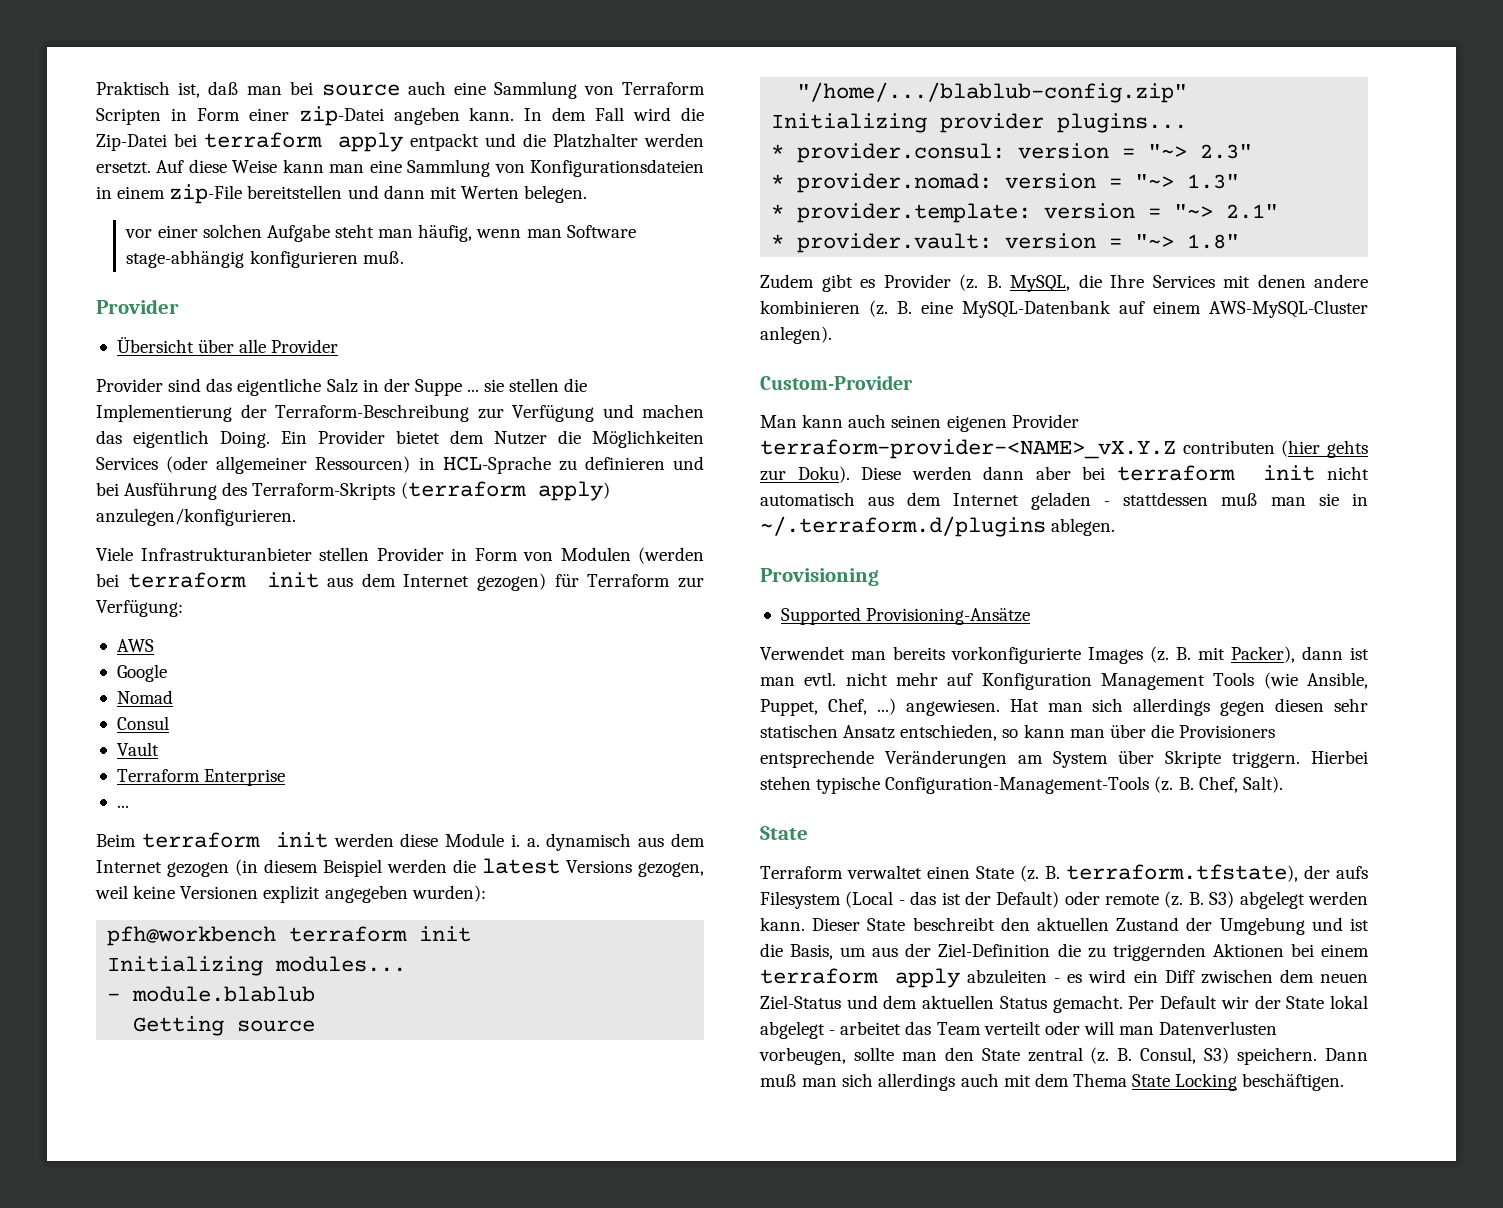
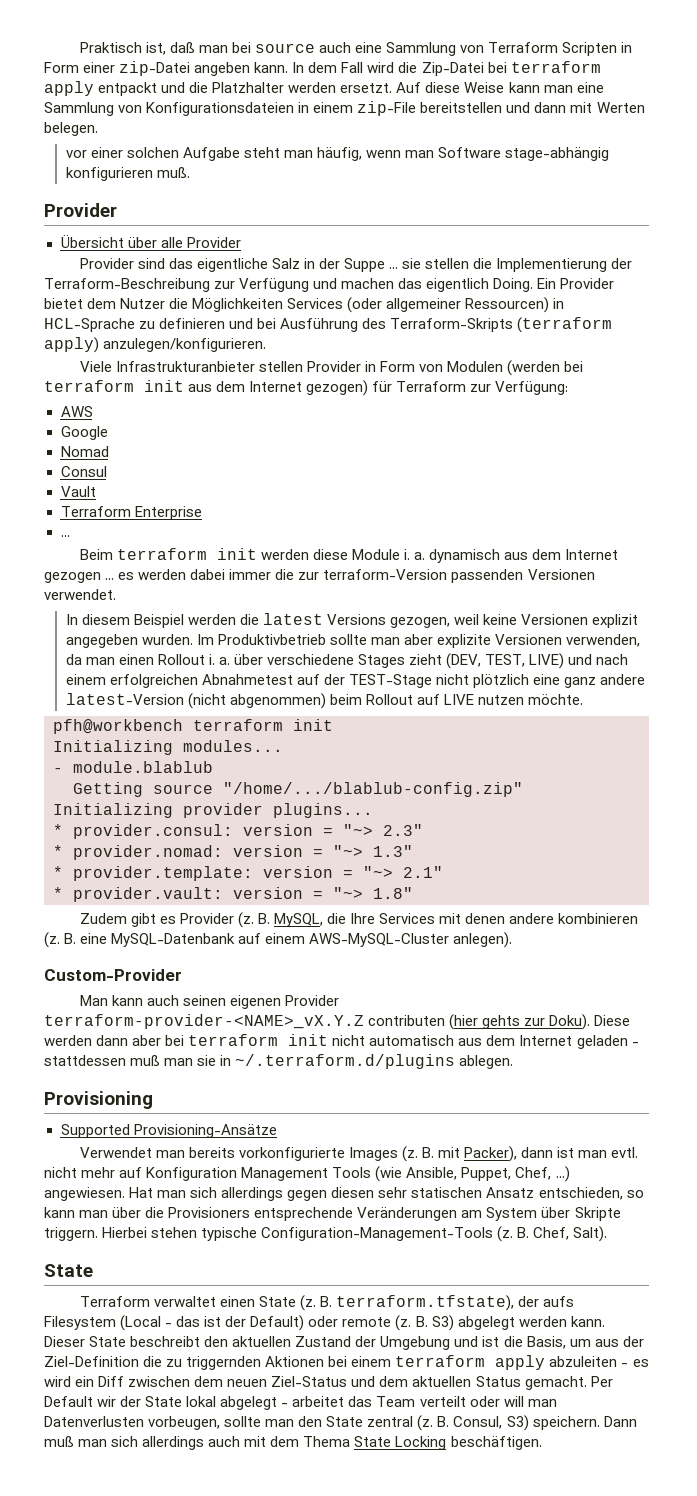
- Beim terraform init werden diese Module i. a. dynamisch aus dem Internet gezogen (in diesem Beispiel werden die latest Versions gezogen, weil keine Versionen explizit angegeben wurden):
+ Beim terraform init werden diese Module i. a. dynamisch aus dem Internet gezogen ... es werden dabei immer die zur terraform-Version passenden Versionen verwendet.
+ In diesem Beispiel werden die latest Versions gezogen, weil keine Versionen explizit angegeben wurden. Im Produktivbetrieb sollte man aber explizite Versionen verwenden, da man einen Rollout i. a. über verschiedene Stages zieht (DEV, TEST, LIVE) und nach einem erfolgreichen Abnahmetest auf der TEST-Stage nicht plötzlich eine ganz andere latest-Version (nicht abgenommen) beim Rollout auf LIVE nutzen möchte.

